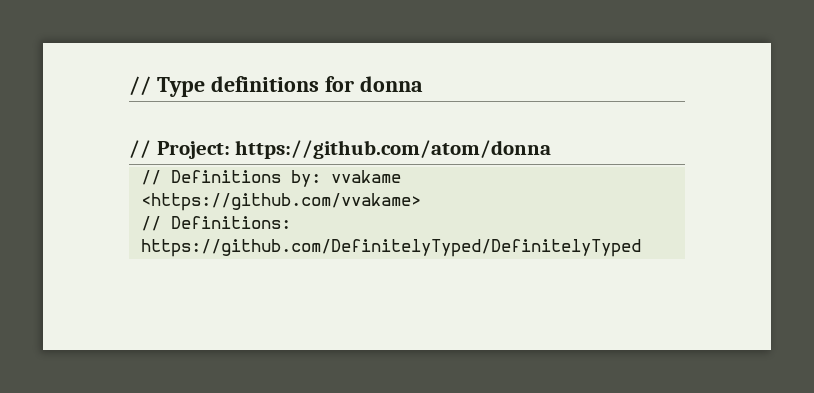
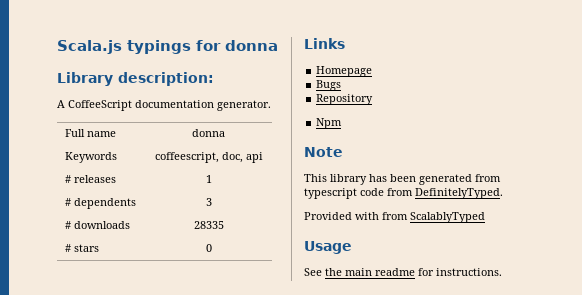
- // Type definitions for donna
+ Scala.js typings for donna
- // Project: https://github.com/atom/donna
- // Definitions by: vvakame <https://github.com/vvakame>
- // Definitions: https://github.com/DefinitelyTyped/DefinitelyTyped
+ Library description:
+ A CoffeeScript documentation generator.
+ Full name | donna
+ Keywords | coffeescript, doc, api
+ # releases | 1
+ # dependents | 3
+ # downloads | 28335
+ # stars | 0
+ Links
+ Homepage
+ Bugs
+ Repository
+ Npm
+ Note
+ This library has been generated from typescript code from DefinitelyTyped.
+ Provided with from ScalablyTyped
+ Usage
+ See the main readme for instructions.

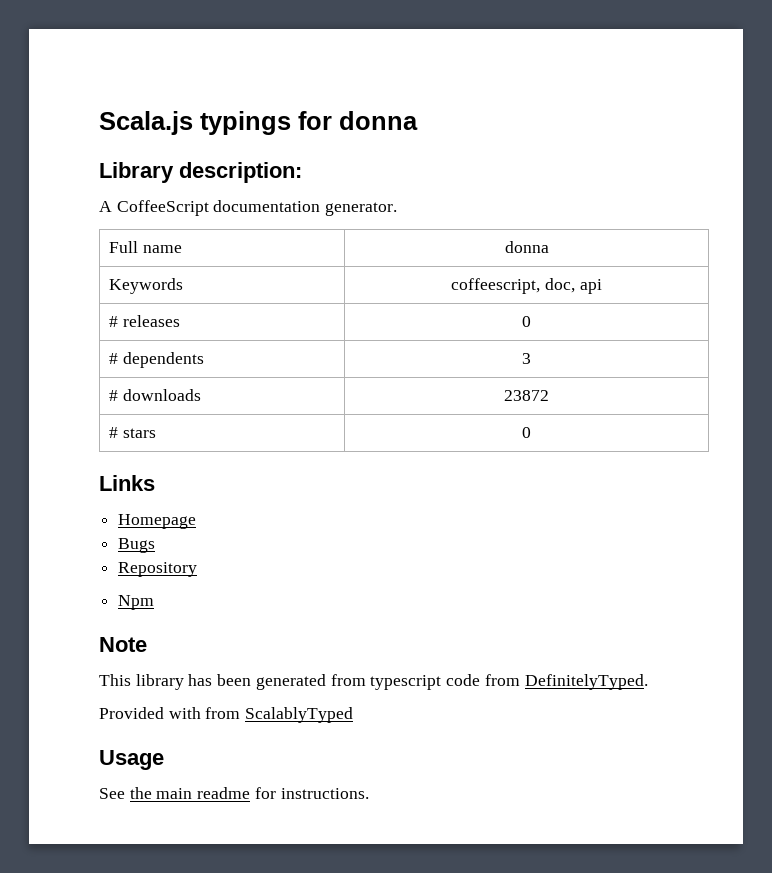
- # releases | 1
+ # releases | 0
- # downloads | 28335
+ # downloads | 23872

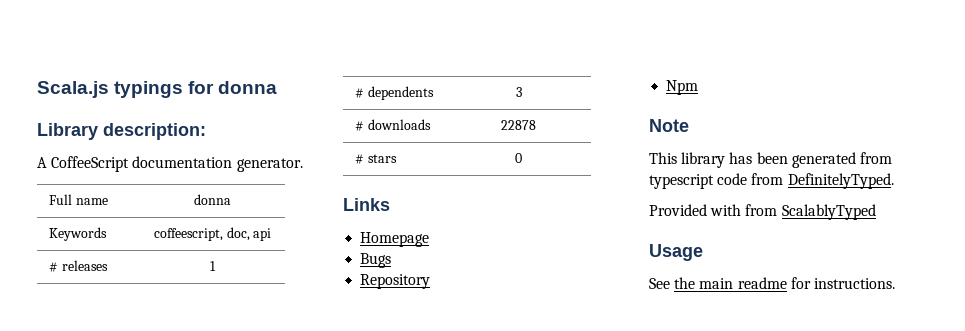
- # releases | 0
+ # releases | 1
- # downloads | 23872
+ # downloads | 22878

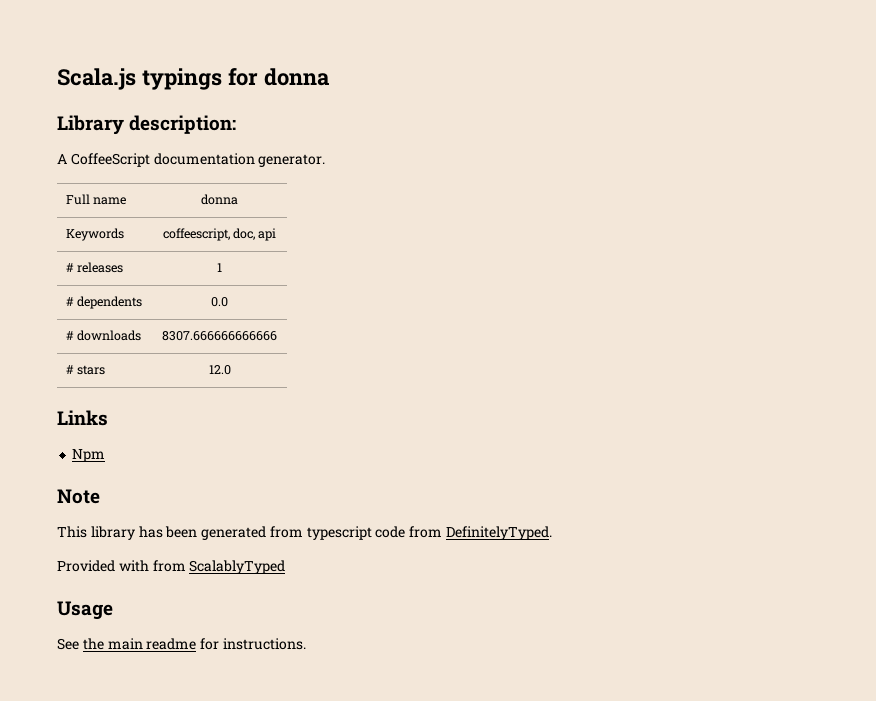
- # dependents | 3
+ # dependents | 0.0
- # downloads | 22878
+ # downloads | 8307.666666666666
- # stars | 0
+ # stars | 12.0
- Homepage
- Bugs
- Repository

